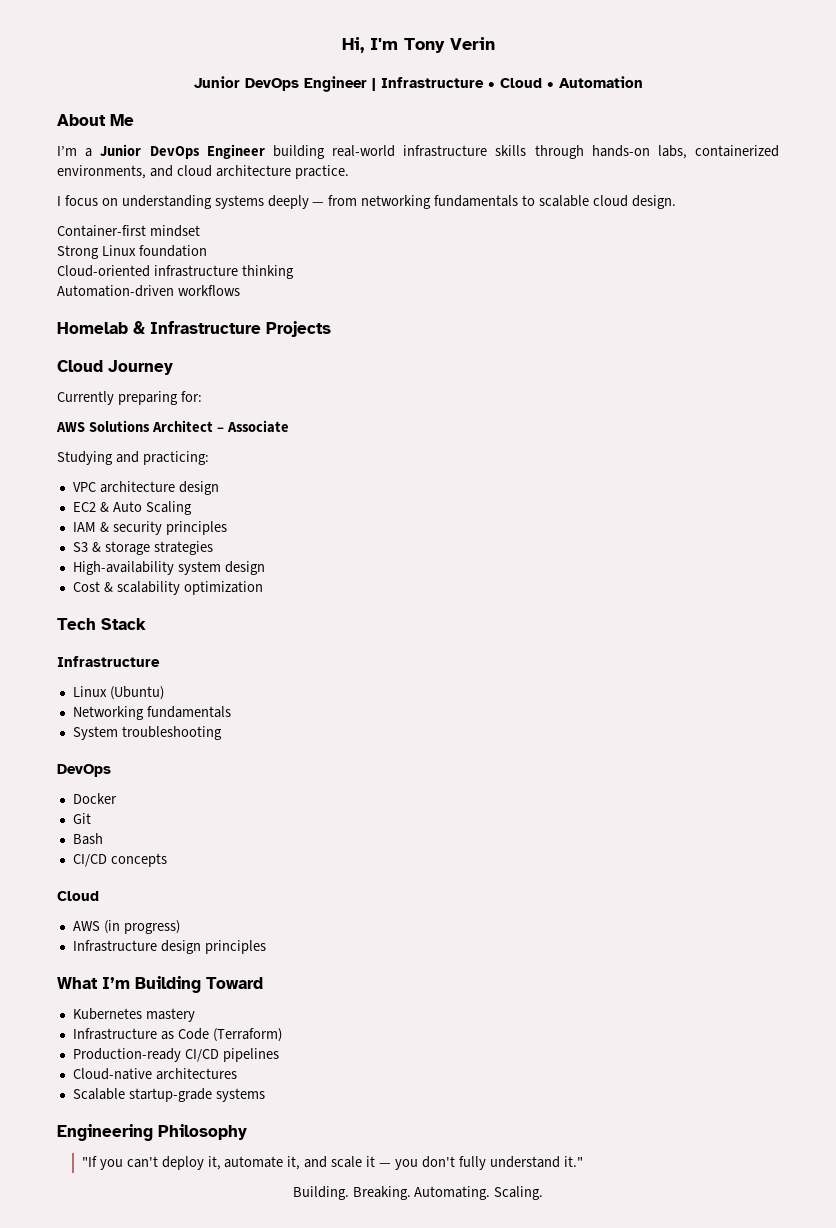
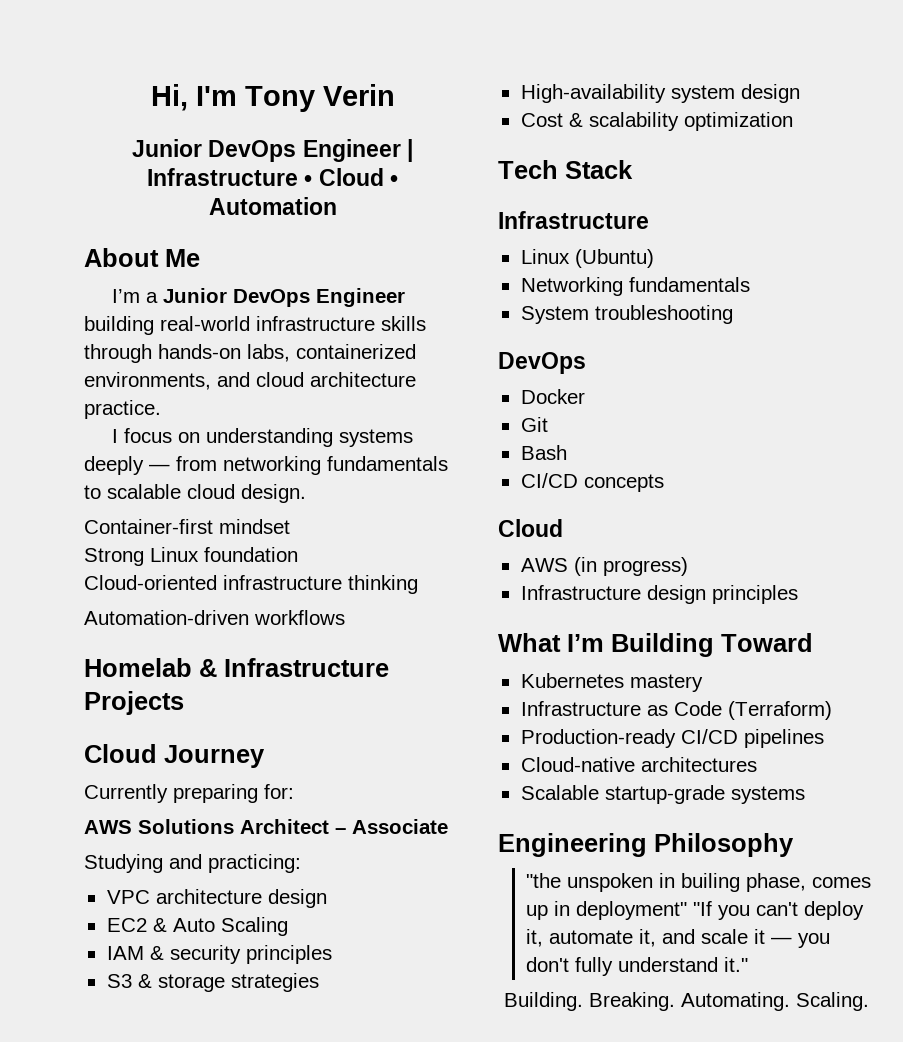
- "If you can't deploy it, automate it, and scale it — you don't fully understand it."
+ "the unspoken in builing phase, comes up in deployment" "If you can't deploy it, automate it, and scale it — you don't fully understand it."

